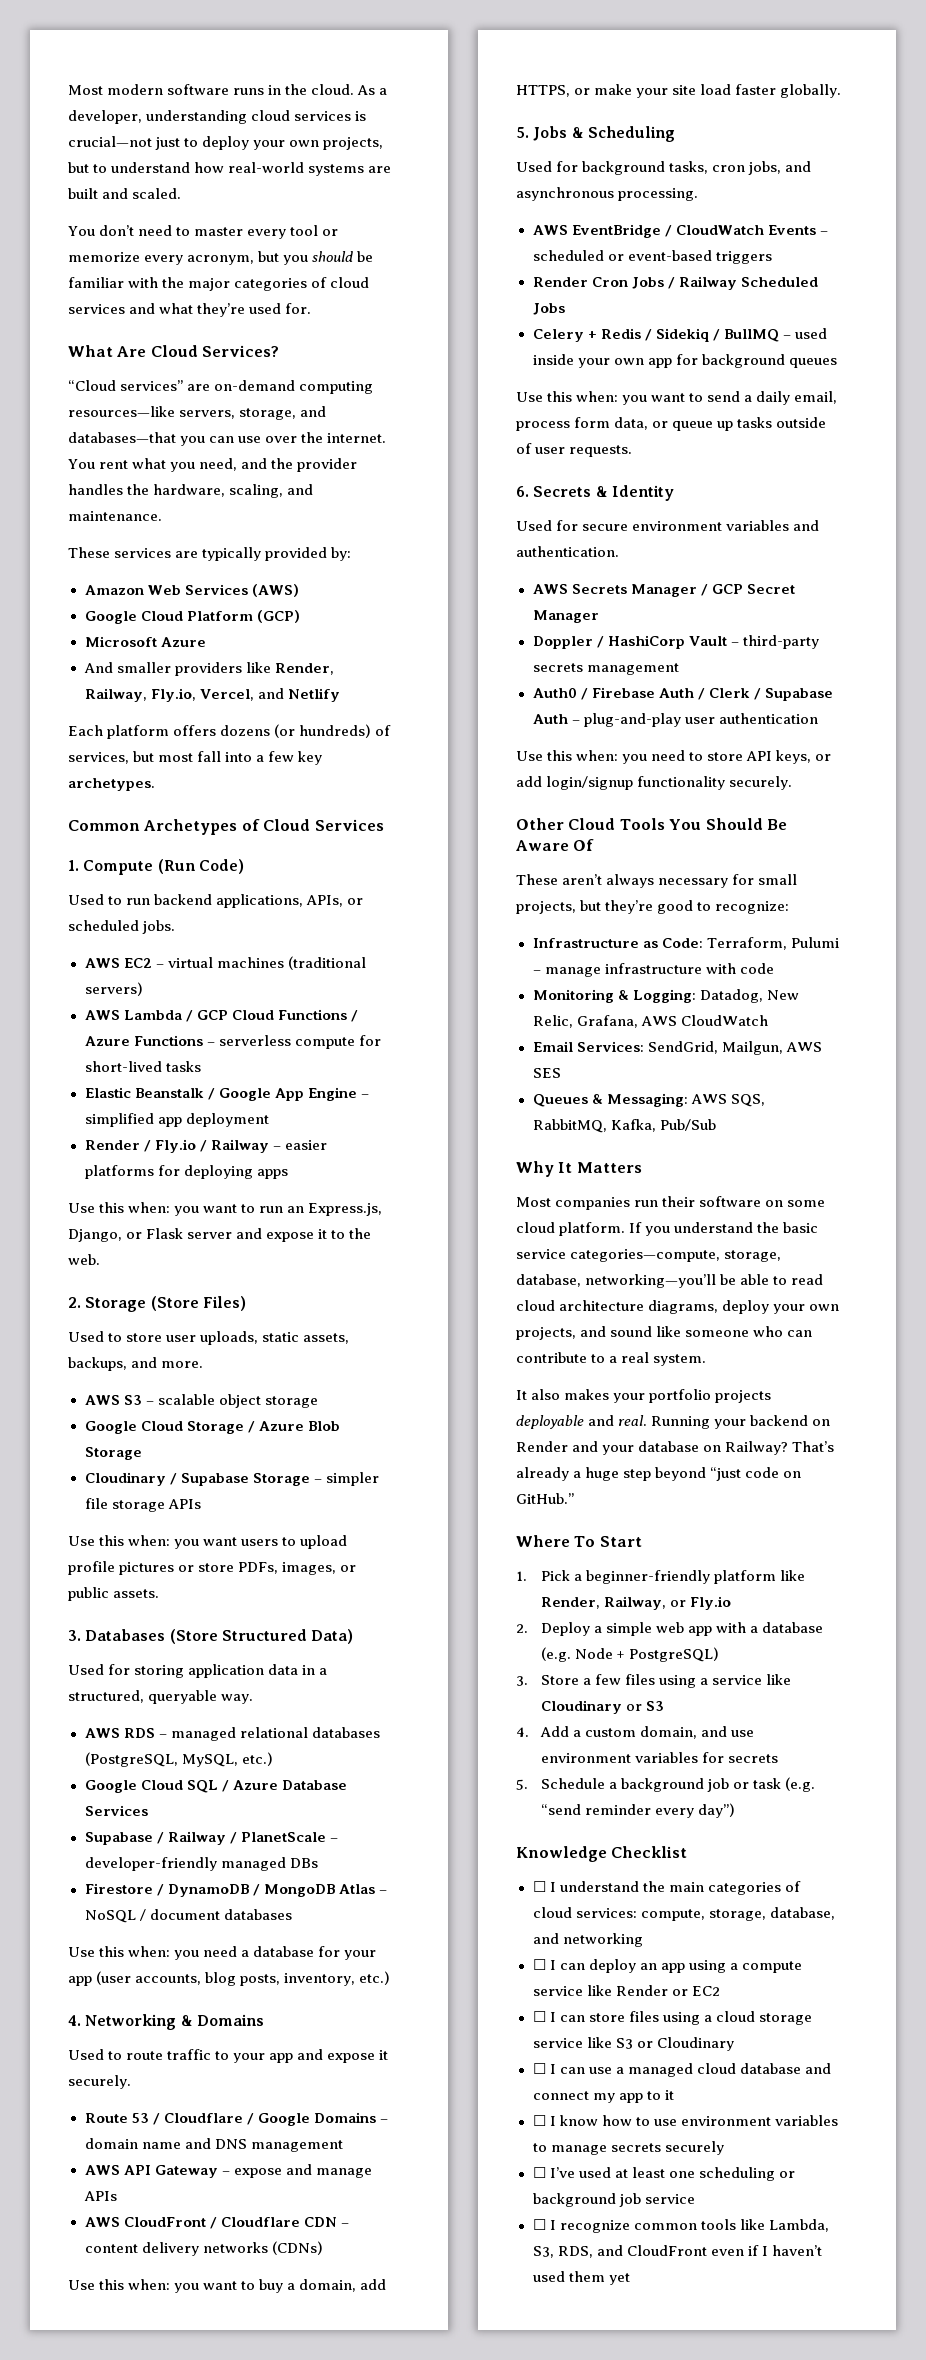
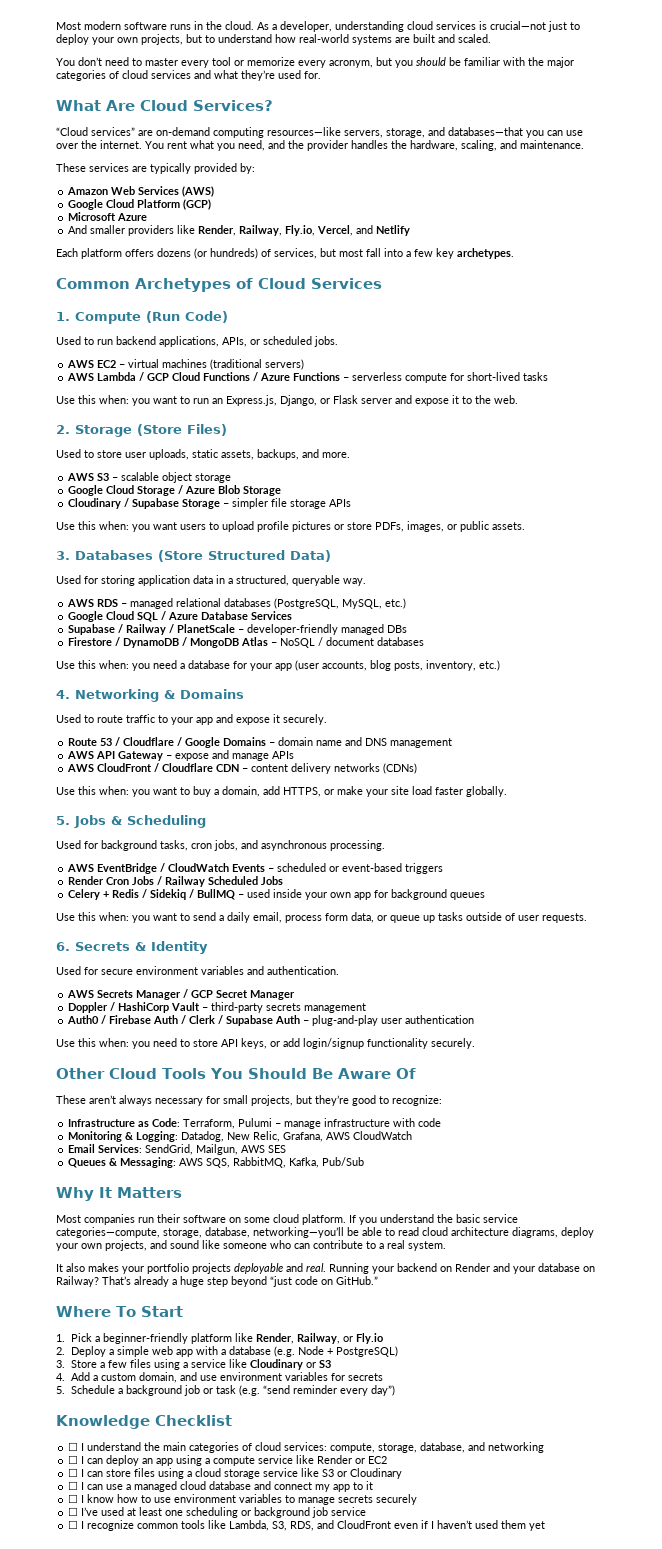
- Elastic Beanstalk / Google App Engine – simplified app deployment
- Render / Fly.io / Railway – easier platforms for deploying apps

